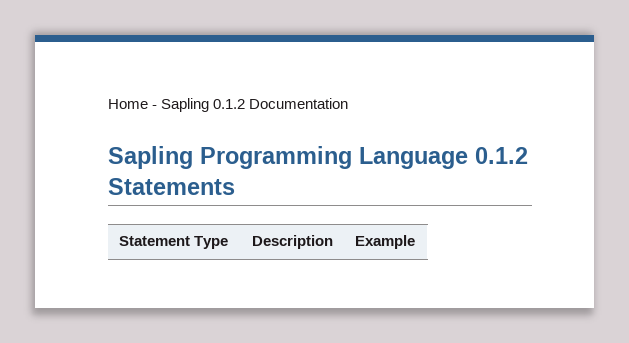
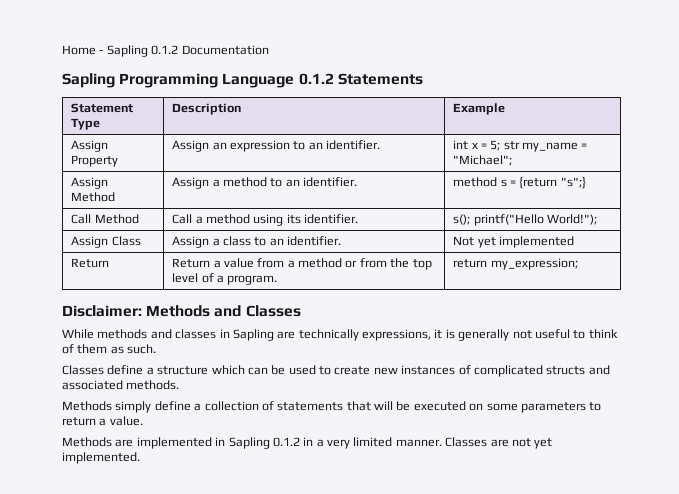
+ Assign Property | Assign an expression to an identifier. | int x = 5; str my_name = "Michael";
+ Assign Method | Assign a method to an identifier. | method s = {return "s";}
+ Call Method | Call a method using its identifier. | s(); printf("Hello World!");
+ Assign Class | Assign a class to an identifier. | Not yet implemented
+ Return | Return a value from a method or from the top level of a program. | return my_expression;
+ Disclaimer: Methods and Classes
+ While methods and classes in Sapling are technically expressions, it is generally not useful to think of them as such.
+ Classes define a structure which can be used to create new instances of complicated structs and associated methods.
+ Methods simply define a collection of statements that will be executed on some parameters to return a value.
+ Methods are implemented in Sapling 0.1.2 in a very limited manner. Classes are not yet implemented.

